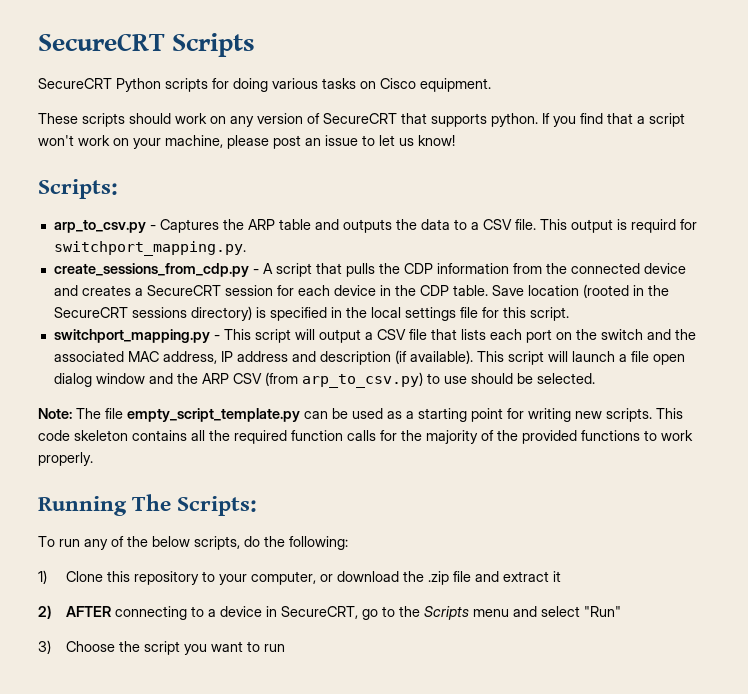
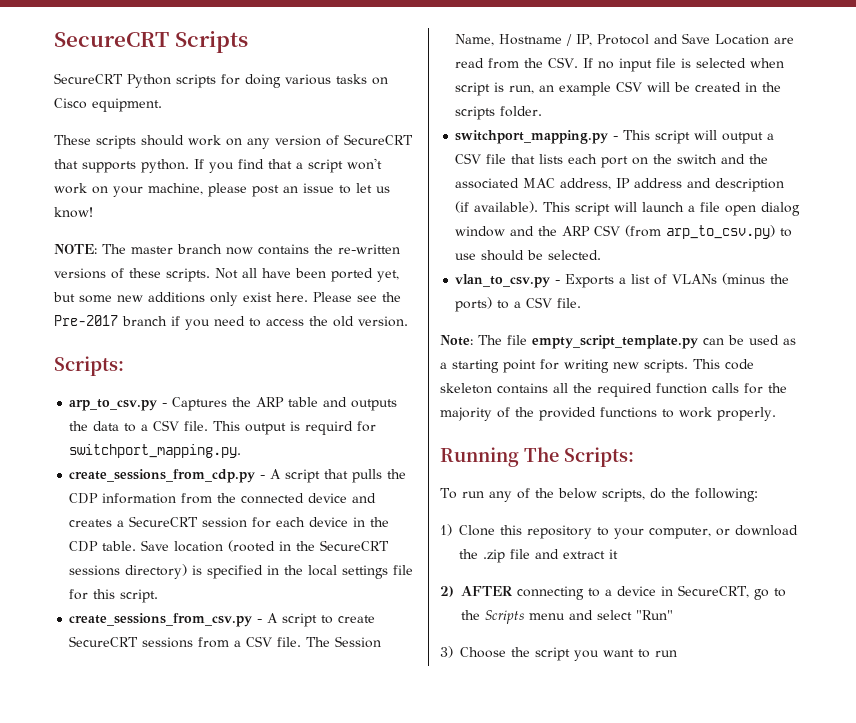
+ NOTE: The master branch now contains the re-written versions of these scripts. Not all have been ported yet, but some new additions only exist here. Please see the Pre-2017 branch if you need to access the old version.
+ create_sessions_from_csv.py - A script to create SecureCRT sessions from a CSV file. The Session Name, Hostname / IP, Protocol and Save Location are read from the CSV. If no input file is selected when script is run, an example CSV will be created in the scripts folder.
+ vlan_to_csv.py - Exports a list of VLANs (minus the ports) to a CSV file.

